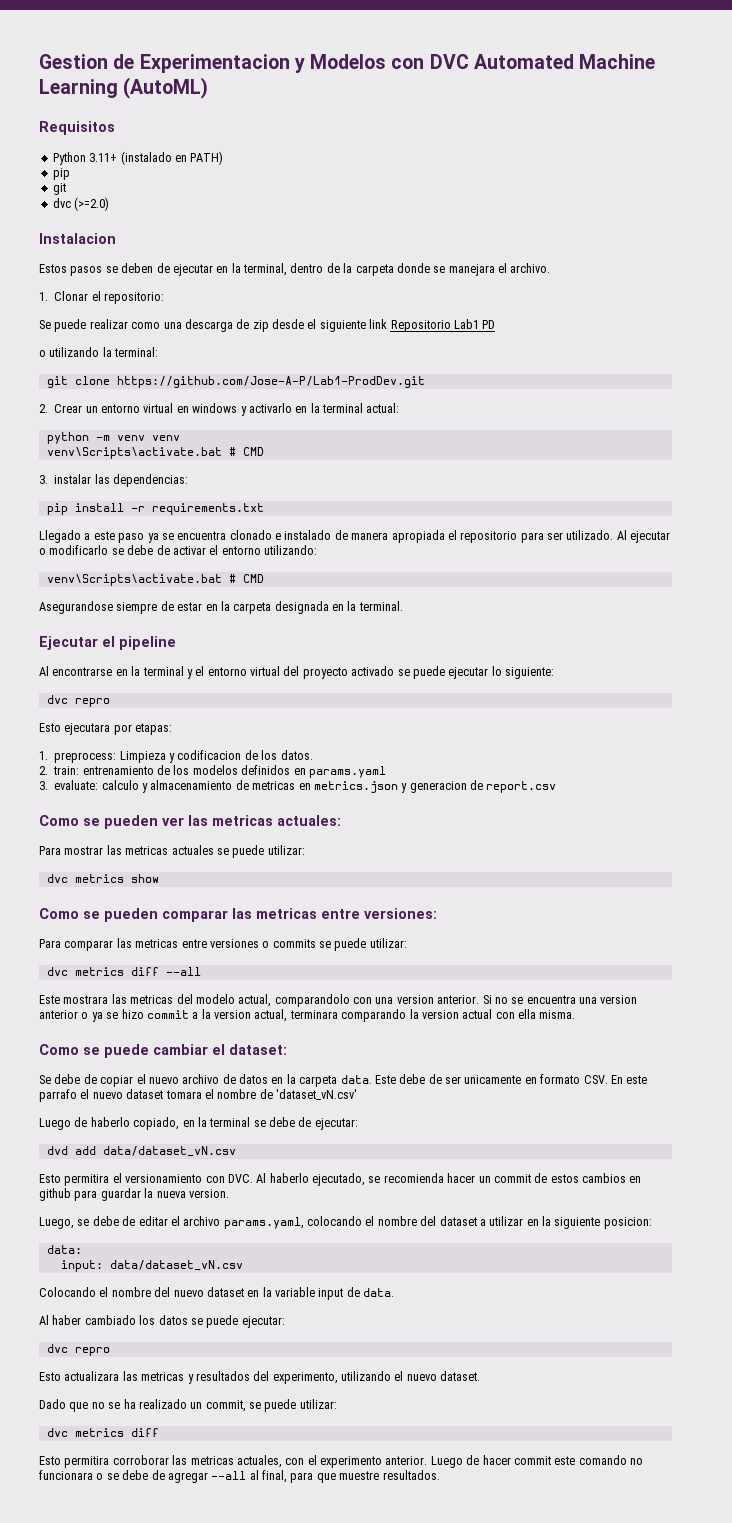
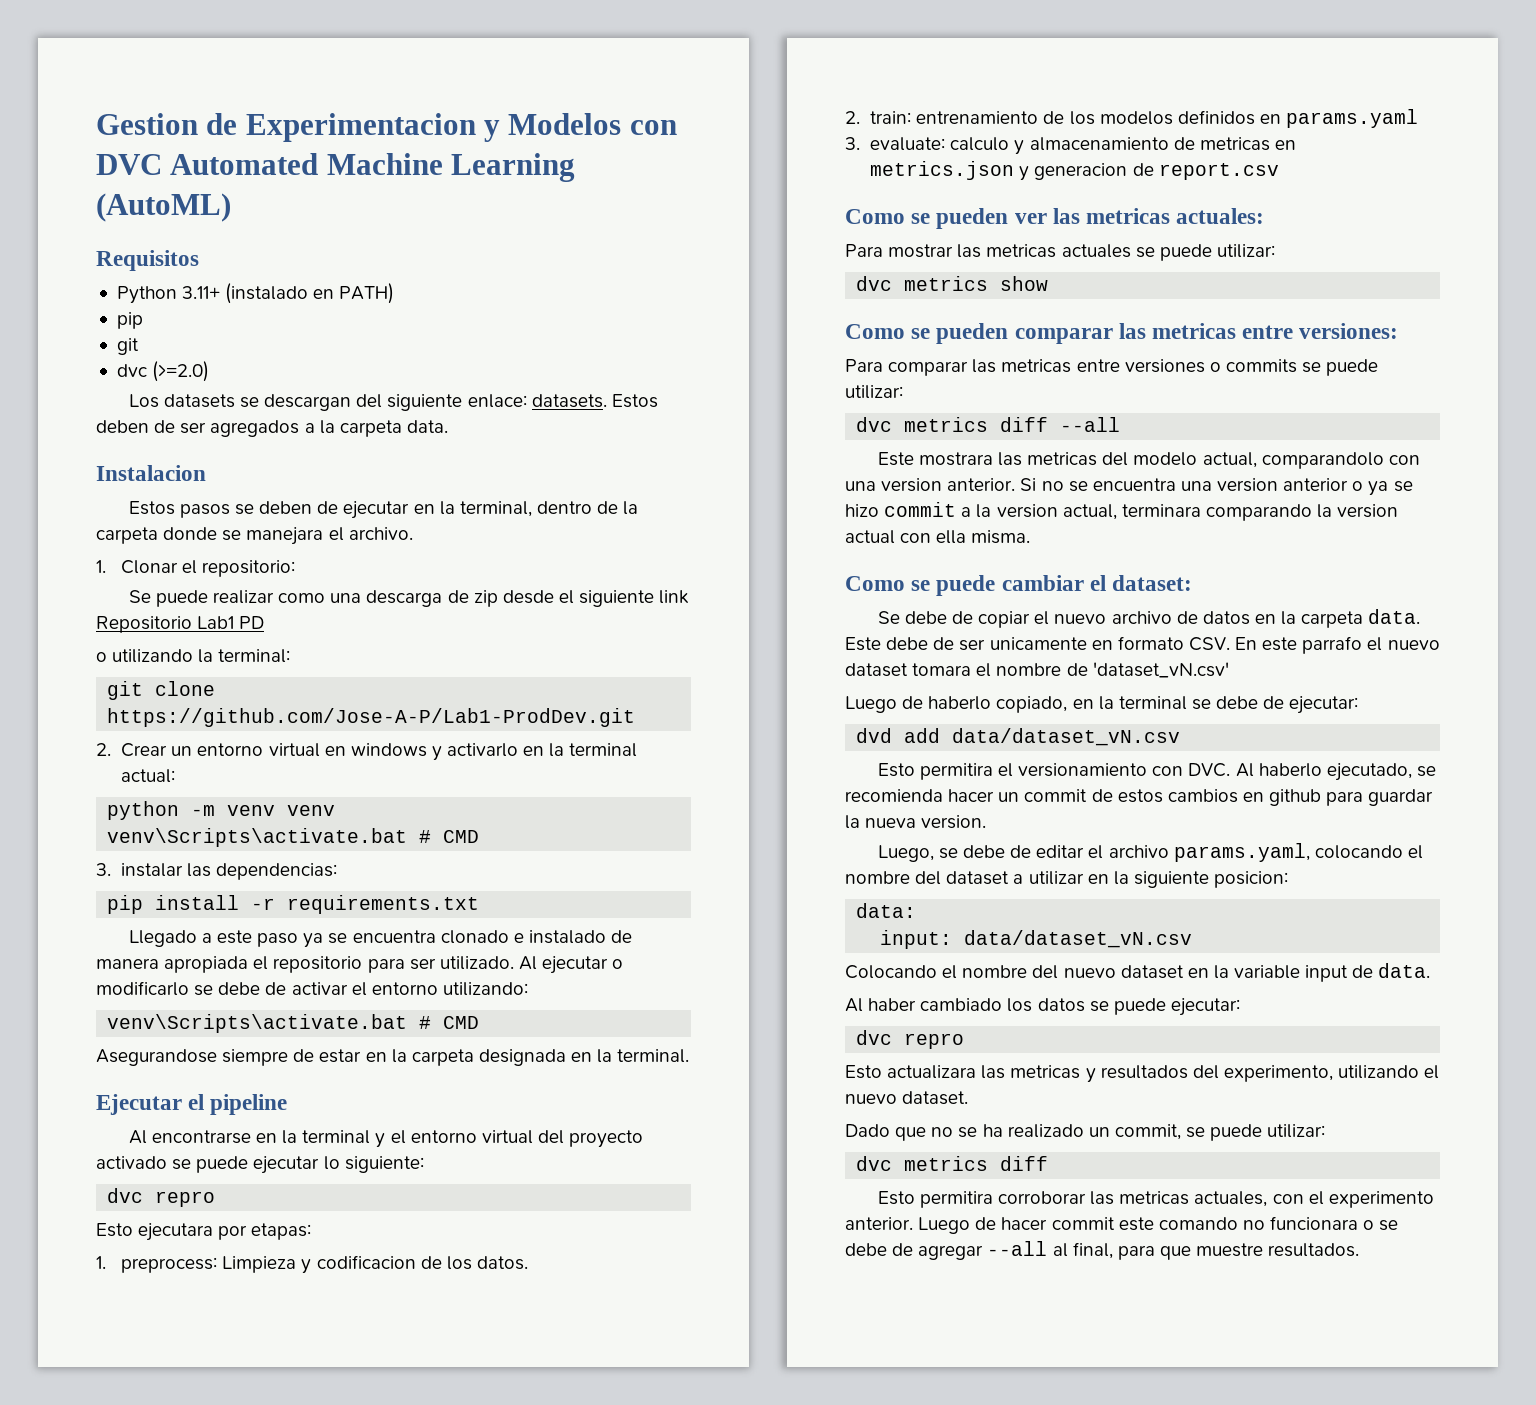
+ Los datasets se descargan del siguiente enlace: datasets. Estos deben de ser agregados a la carpeta data.

